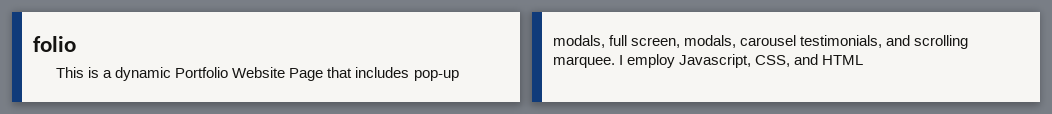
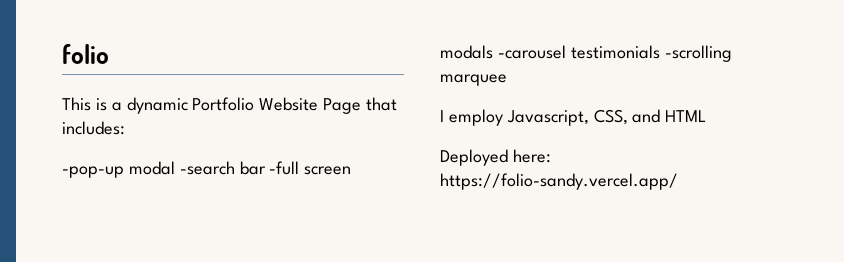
- This is a dynamic Portfolio Website Page that includes pop-up modals, full screen, modals, carousel testimonials, and scrolling marquee. I employ Javascript, CSS, and HTML
+ This is a dynamic Portfolio Website Page that includes:
+ -pop-up modal -search bar -full screen modals -carousel testimonials -scrolling marquee
+ I employ Javascript, CSS, and HTML
+ Deployed here: https://folio-sandy.vercel.app/

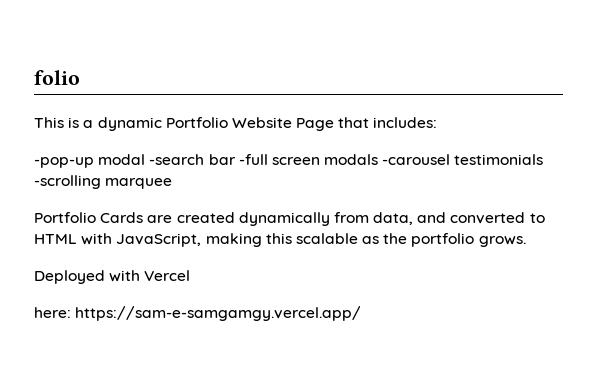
- I employ Javascript, CSS, and HTML
- Deployed here: https://folio-sandy.vercel.app/
+ Portfolio Cards are created dynamically from data, and converted to HTML with JavaScript, making this scalable as the portfolio grows.
+ Deployed with Vercel
+ here: https://sam-e-samgamgy.vercel.app/

